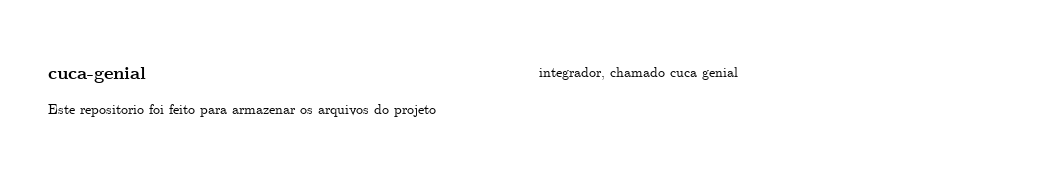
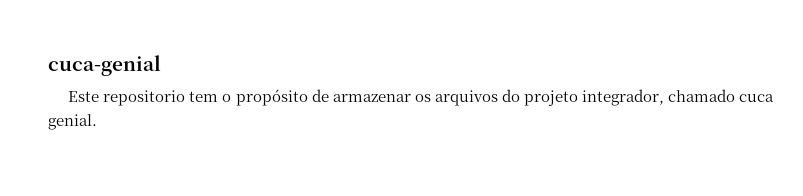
- Este repositorio foi feito para armazenar os arquivos do projeto integrador, chamado cuca genial
+ Este repositorio tem o propósito de armazenar os arquivos do projeto integrador, chamado cuca genial.

